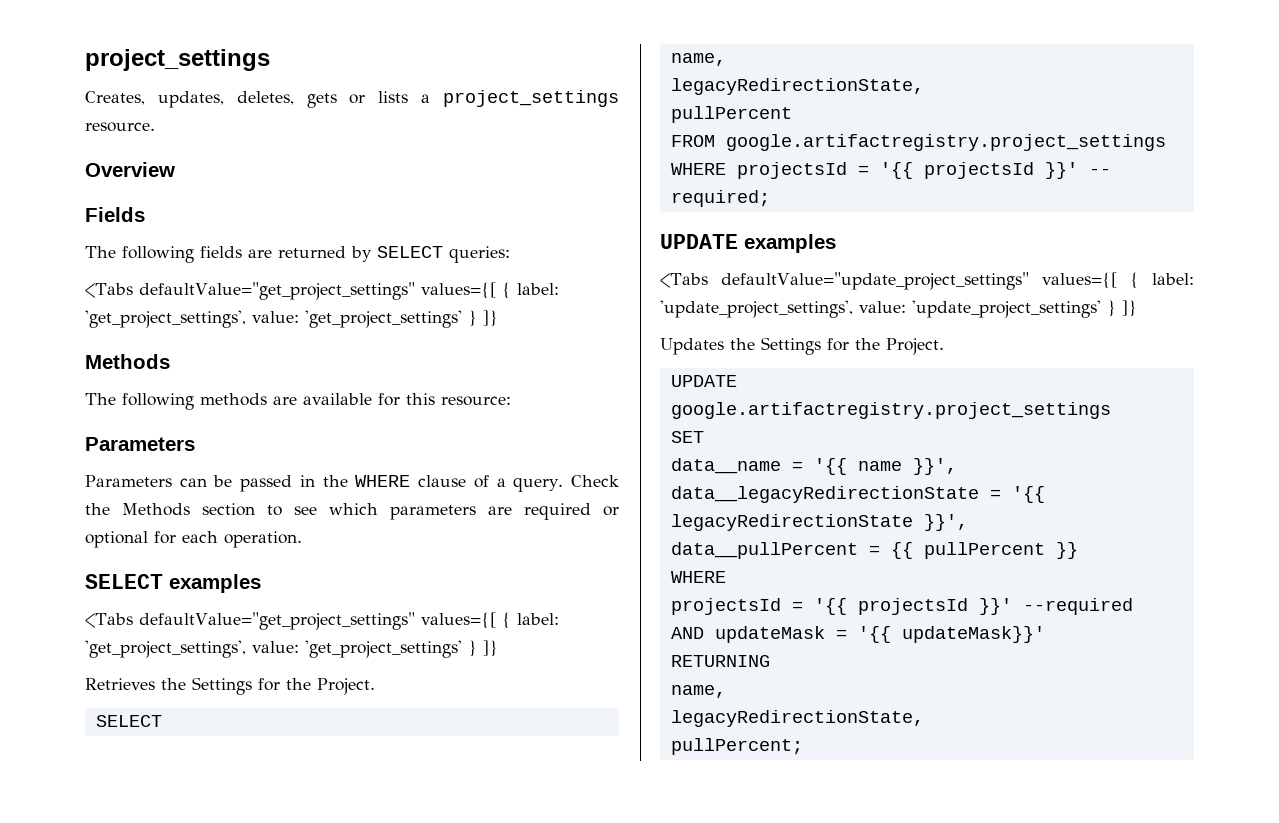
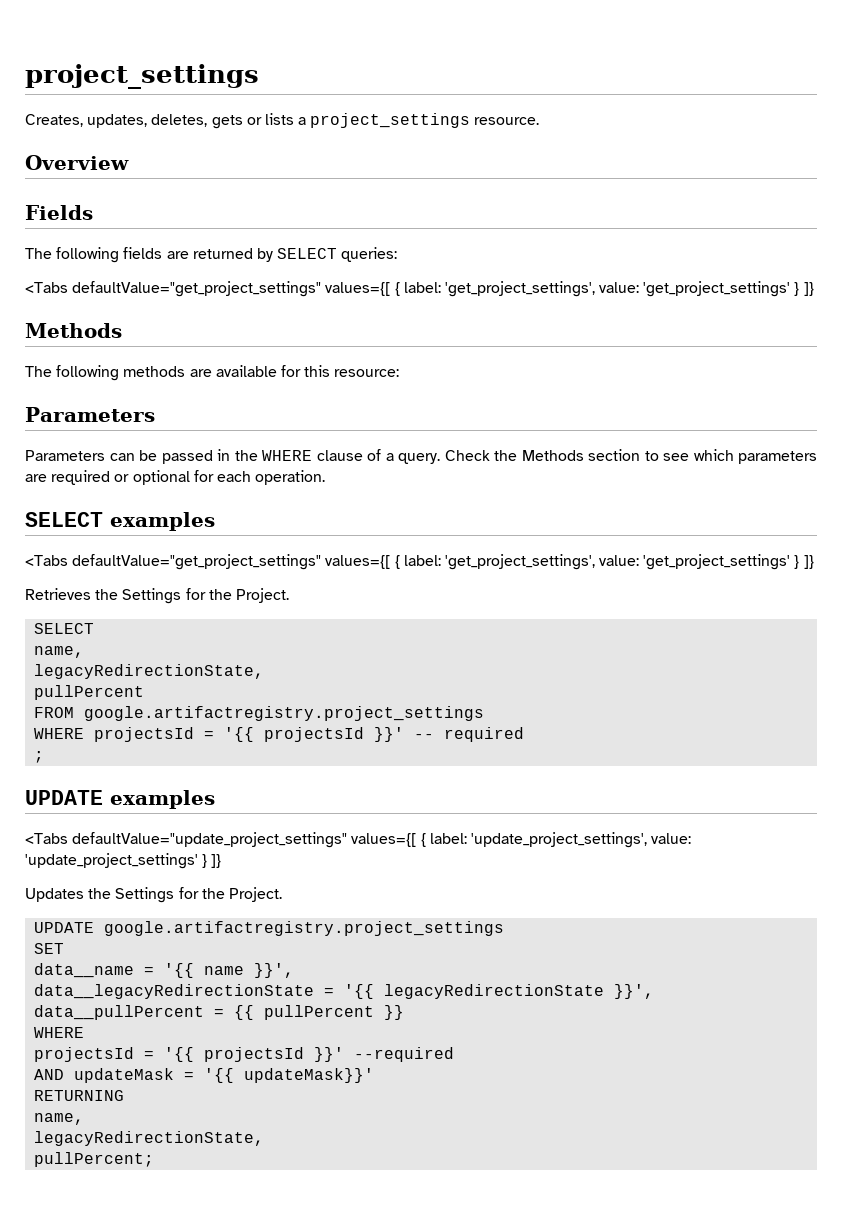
- WHERE projectsId = '{{ projectsId }}' -- required;
+ WHERE projectsId = '{{ projectsId }}' -- required
+ ;

